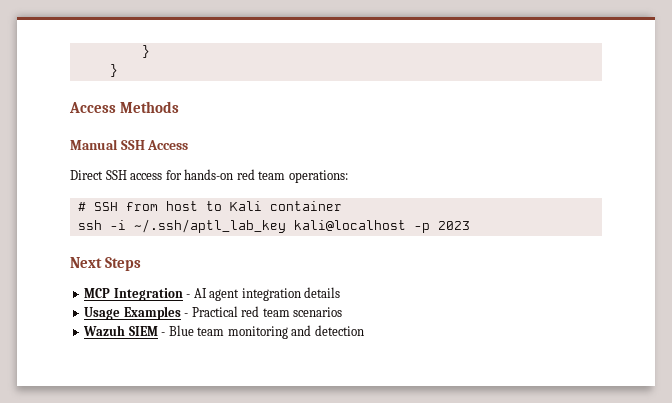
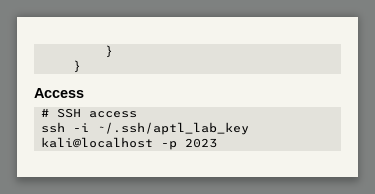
- Access Methods
- Manual SSH Access
- Direct SSH access for hands-on red team operations:
- # SSH from host to Kali container
+ Access
+ # SSH access
- Next Steps
- MCP Integration - AI agent integration details
- Usage Examples - Practical red team scenarios
- Wazuh SIEM - Blue team monitoring and detection

